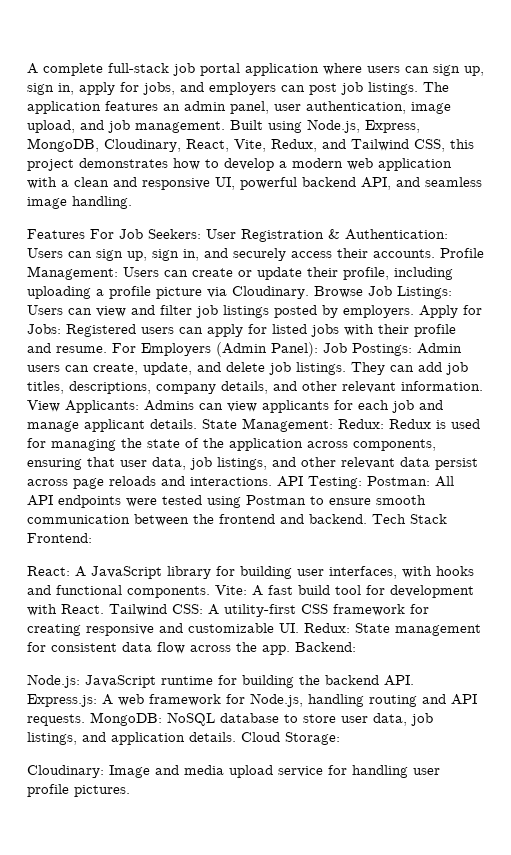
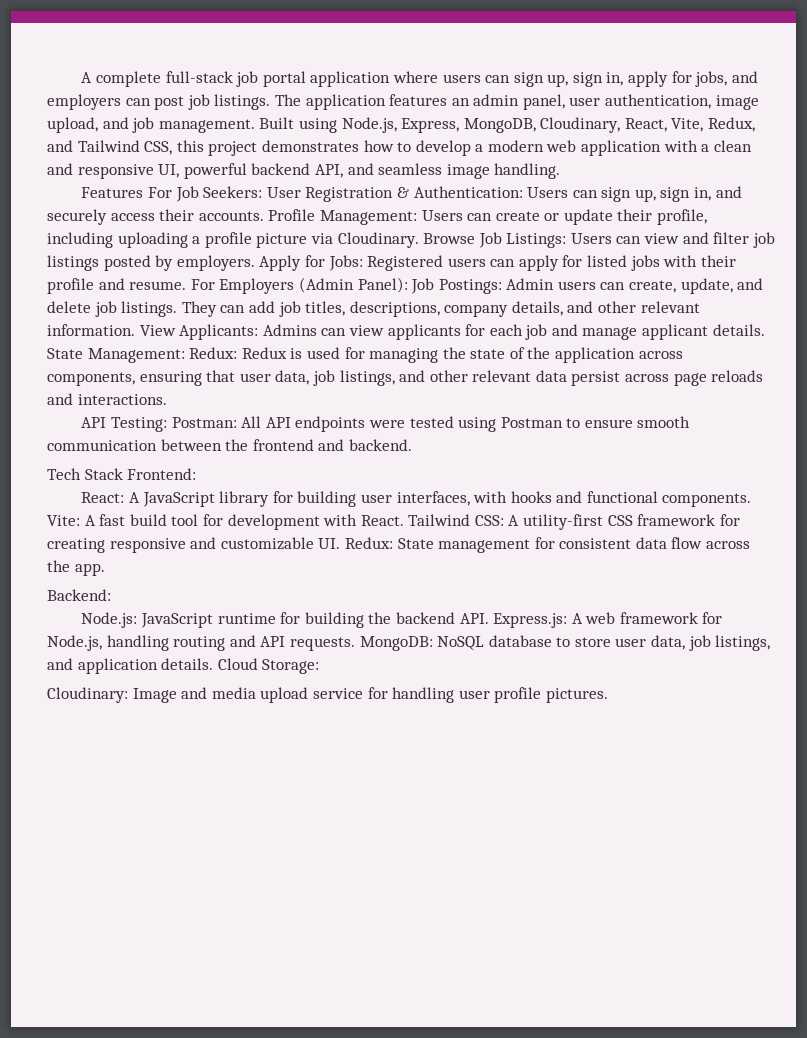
- State Management: Redux: Redux is used for managing the state of the application across components, ensuring that user data, job listings, and other relevant data persist across page reloads and interactions. API Testing: Postman: All API endpoints were tested using Postman to ensure smooth communication between the frontend and backend. Tech Stack Frontend:
+ State Management: Redux: Redux is used for managing the state of the application across components, ensuring that user data, job listings, and other relevant data persist across page reloads and interactions.
+ API Testing: Postman: All API endpoints were tested using Postman to ensure smooth communication between the frontend and backend.
+ Tech Stack Frontend:
- Tailwind CSS: A utility-first CSS framework for creating responsive and customizable UI. Redux: State management for consistent data flow across the app. Backend:
+ Tailwind CSS: A utility-first CSS framework for creating responsive and customizable UI. Redux: State management for consistent data flow across the app.
+ Backend:

